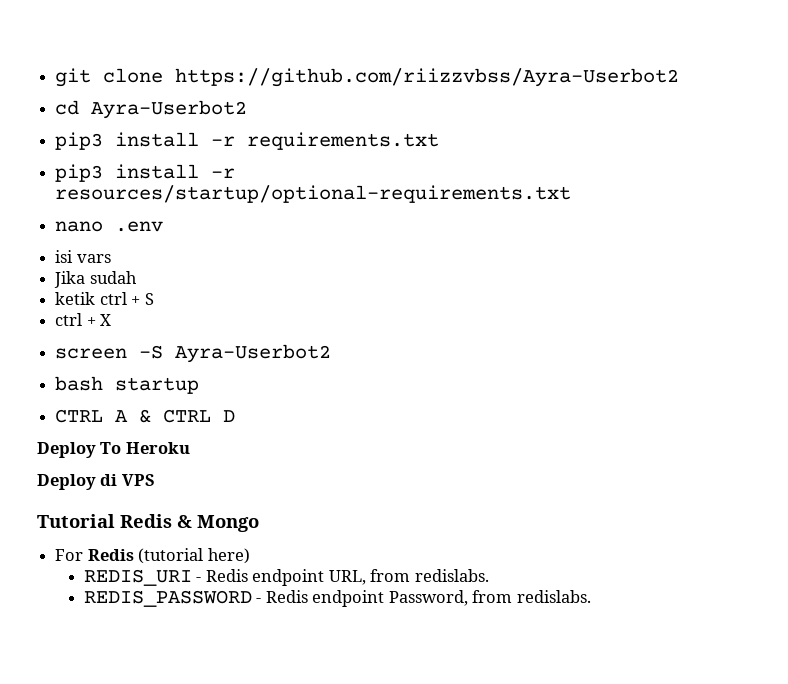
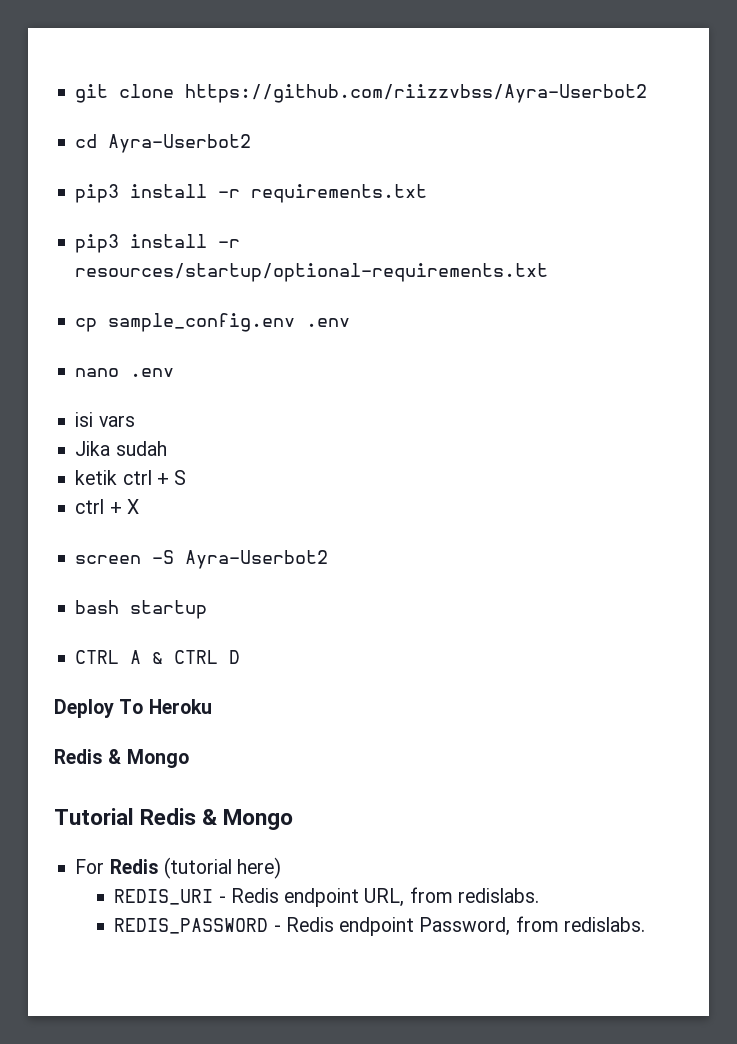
+ cp sample_config.env .env
  Deploy To Heroku
- Deploy di VPS
+ Redis & Mongo

